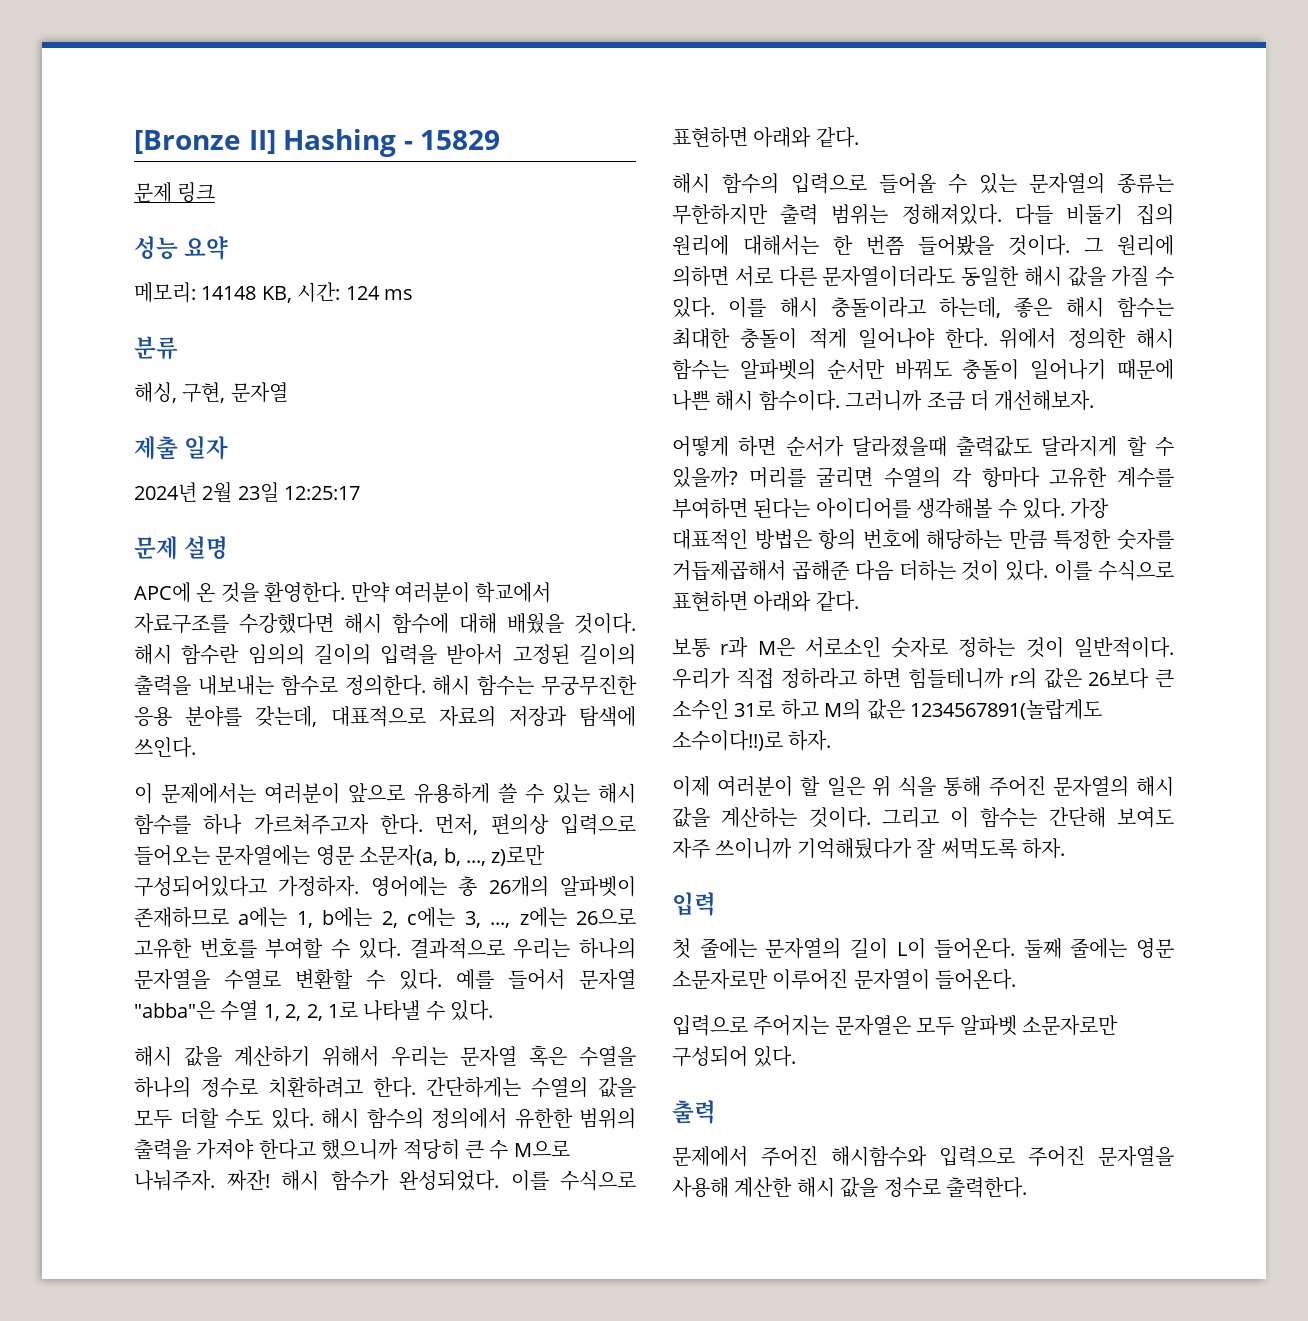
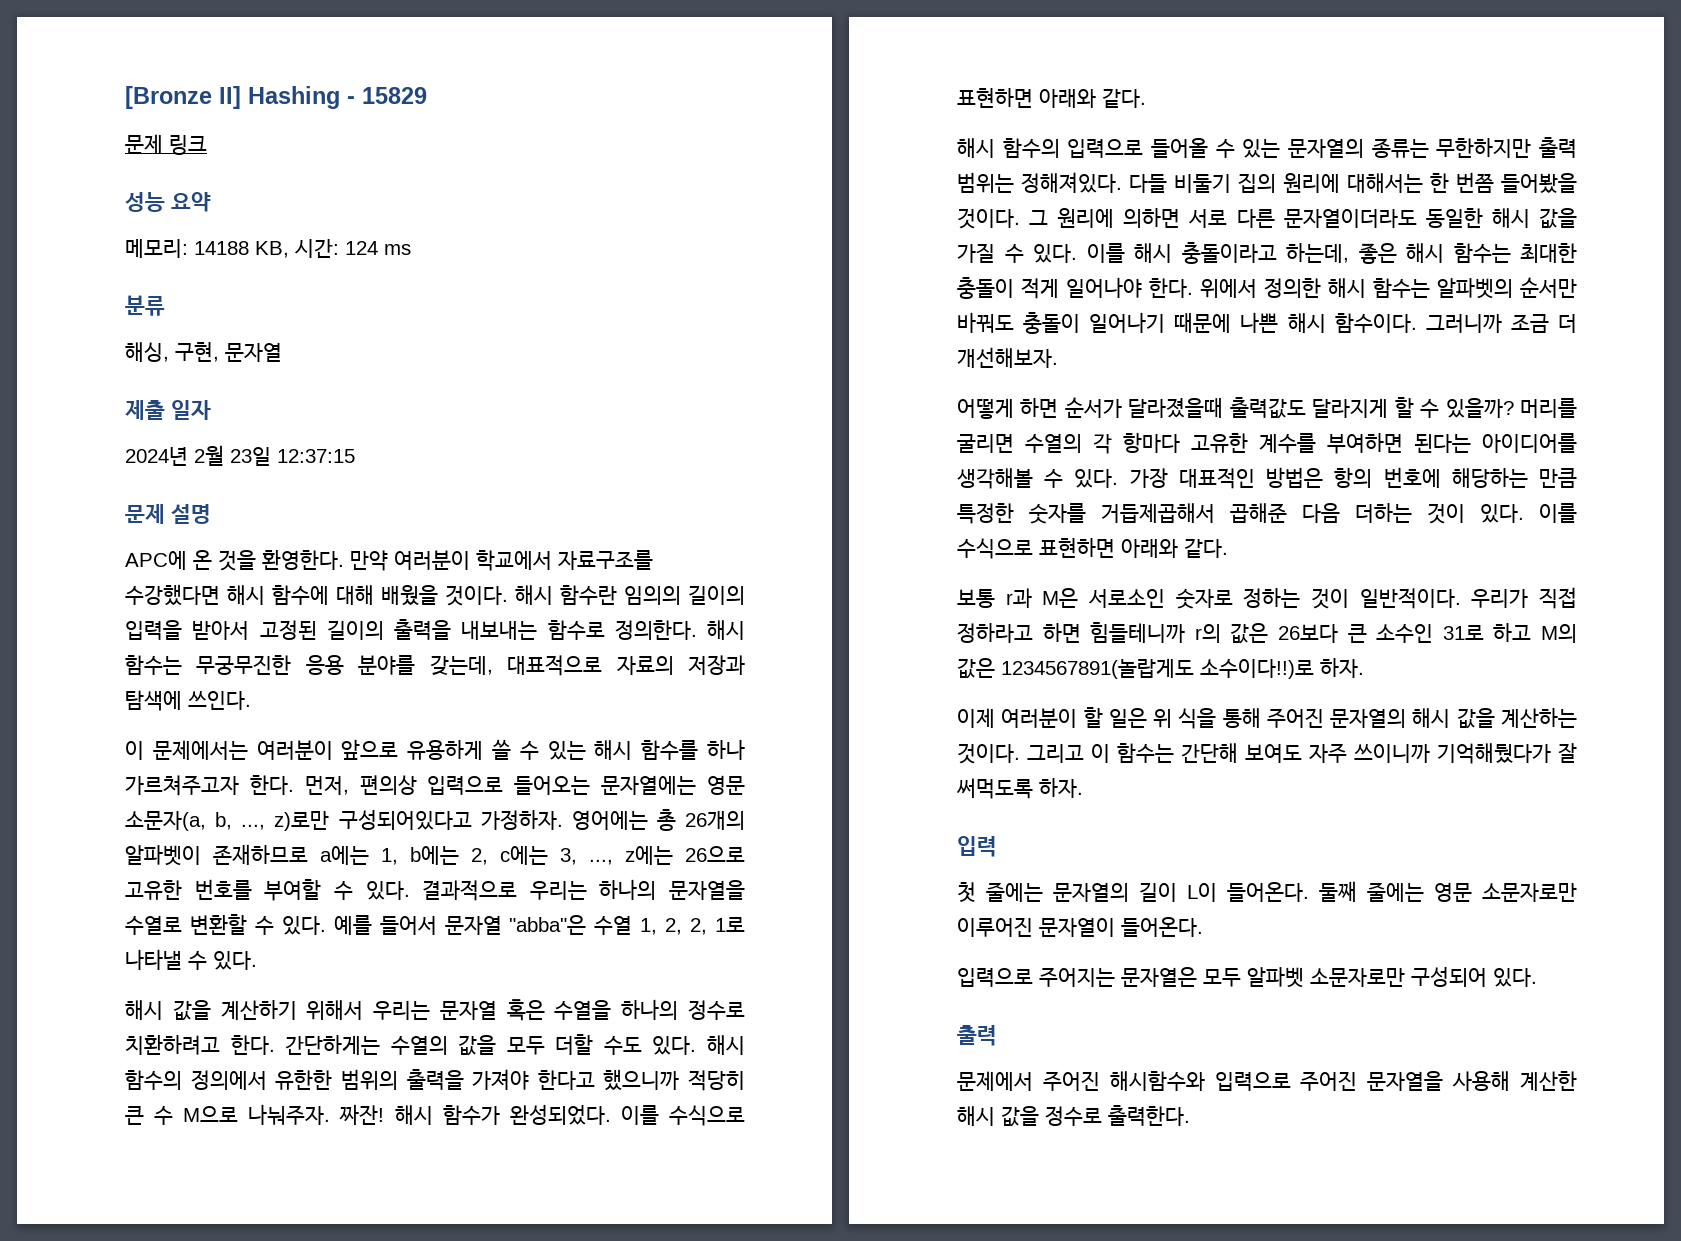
- 메모리: 14148 KB, 시간: 124 ms
+ 메모리: 14188 KB, 시간: 124 ms
- 2024년 2월 23일 12:25:17
+ 2024년 2월 23일 12:37:15

